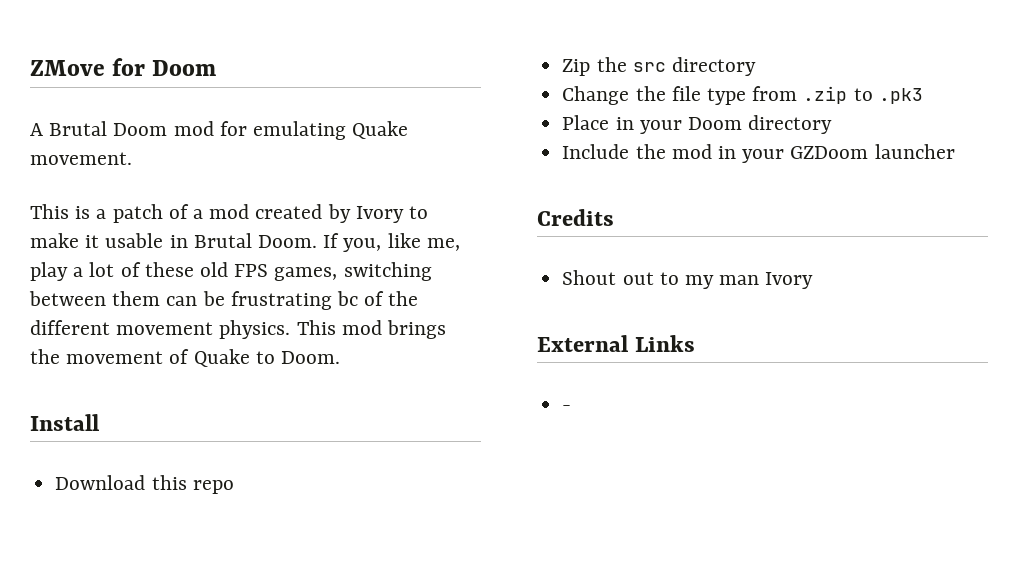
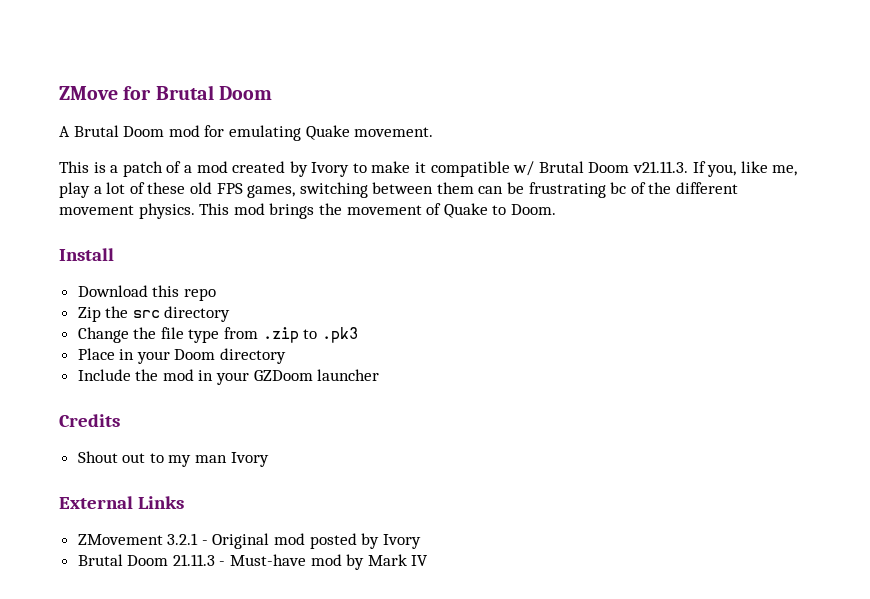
- ZMove for Doom
+ ZMove for Brutal Doom
- This is a patch of a mod created by Ivory to make it usable in Brutal Doom. If you, like me, play a lot of these old FPS games, switching between them can be frustrating bc of the different movement physics.
+ This is a patch of a mod created by Ivory to make it compatible w/ Brutal Doom v21.11.3. If you, like me, play a lot of these old FPS games, switching between them can be frustrating bc of the different movement physics.
- -
+ ZMovement 3.2.1 - Original mod posted by Ivory
+ Brutal Doom 21.11.3 - Must-have mod by Mark IV

